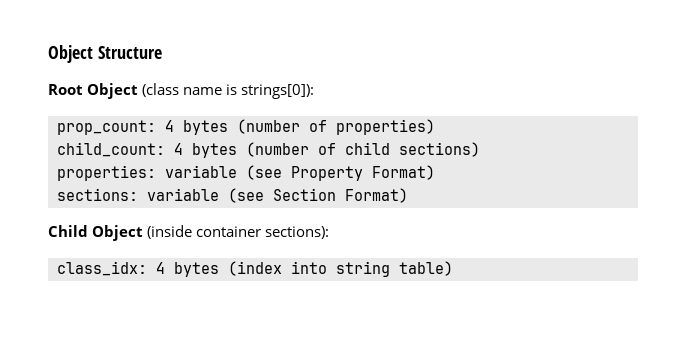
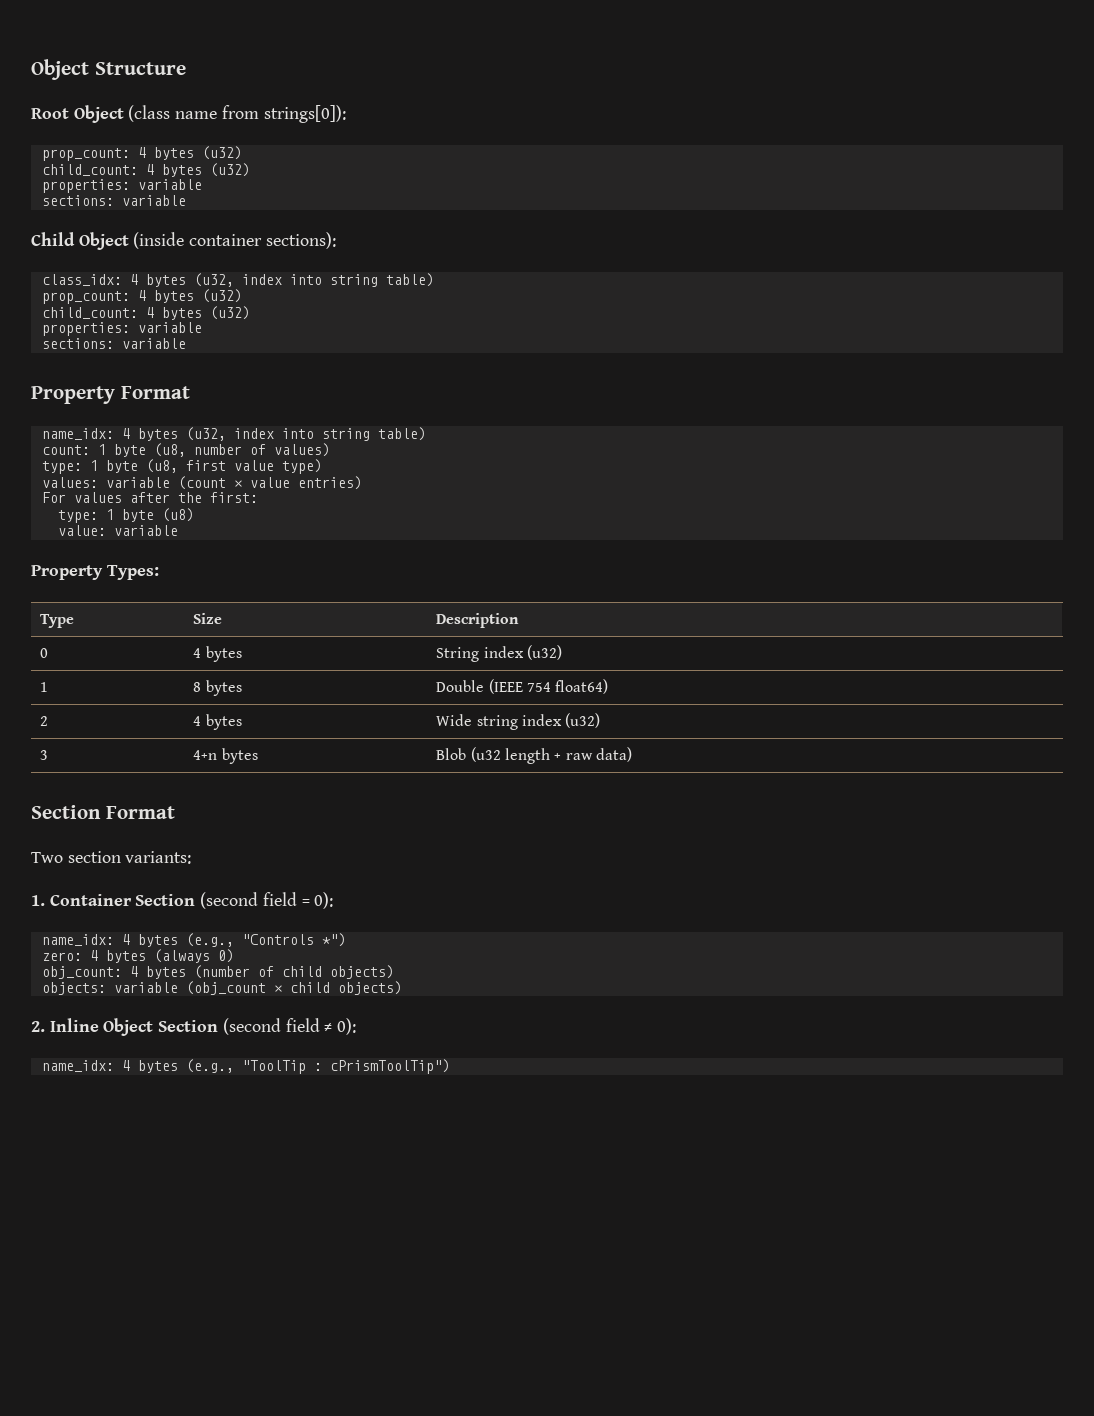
- Root Object (class name is strings[0]):
- prop_count: 4 bytes (number of properties)
- child_count: 4 bytes (number of child sections)
- properties: variable (see Property Format)
- sections: variable (see Section Format)
+ Root Object (class name from strings[0]):
+ prop_count: 4 bytes (u32)
+ child_count: 4 bytes (u32)
+ properties: variable
+ sections: variable
- class_idx: 4 bytes (index into string table)
+ class_idx: 4 bytes (u32, index into string table)
+ prop_count: 4 bytes (u32)
+ child_count: 4 bytes (u32)
+ properties: variable
+ sections: variable
+ Property Format
+ name_idx: 4 bytes (u32, index into string table)
+ count: 1 byte (u8, number of values)
+ type: 1 byte (u8, first value type)
+ values: variable (count × value entries)
+ For values after the first:
+ type: 1 byte (u8)
+ value: variable
+ Property Types:
+ Type | Size | Description
+ 0 | 4 bytes | String index (u32)
+ 1 | 8 bytes | Double (IEEE 754 float64)
+ 2 | 4 bytes | Wide string index (u32)
+ 3 | 4+n bytes | Blob (u32 length + raw data)
+ Section Format
+ Two section variants:
+ 1. Container Section (second field = 0):
+ name_idx: 4 bytes (e.g., "Controls *")
+ zero: 4 bytes (always 0)
+ obj_count: 4 bytes (number of child objects)
+ objects: variable (obj_count × child objects)
+ 2. Inline Object Section (second field ≠ 0):
+ name_idx: 4 bytes (e.g., "ToolTip : cPrismToolTip")

